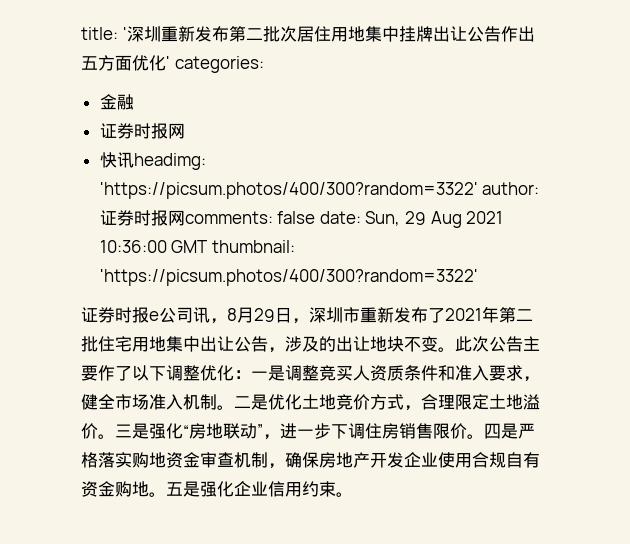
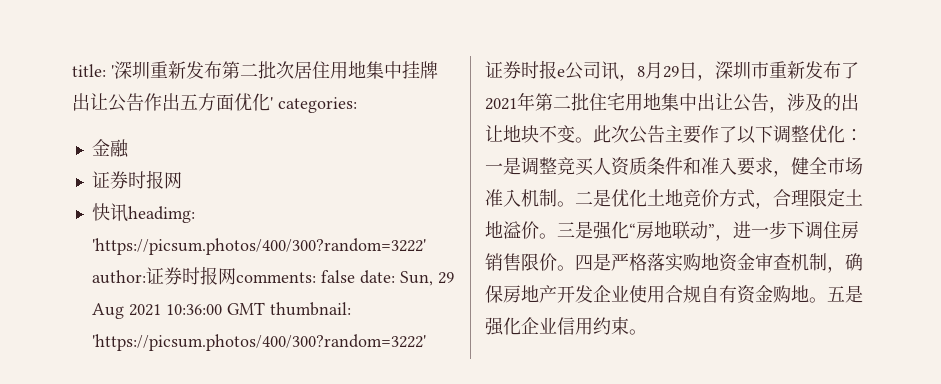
- 快讯headimg: 'https://picsum.photos/400/300?random=3322' author:证券时报网comments: false date: Sun, 29 Aug 2021 10:36:00 GMT thumbnail: 'https://picsum.photos/400/300?random=3322'
+ 快讯headimg: 'https://picsum.photos/400/300?random=3222' author:证券时报网comments: false date: Sun, 29 Aug 2021 10:36:00 GMT thumbnail: 'https://picsum.photos/400/300?random=3222'

